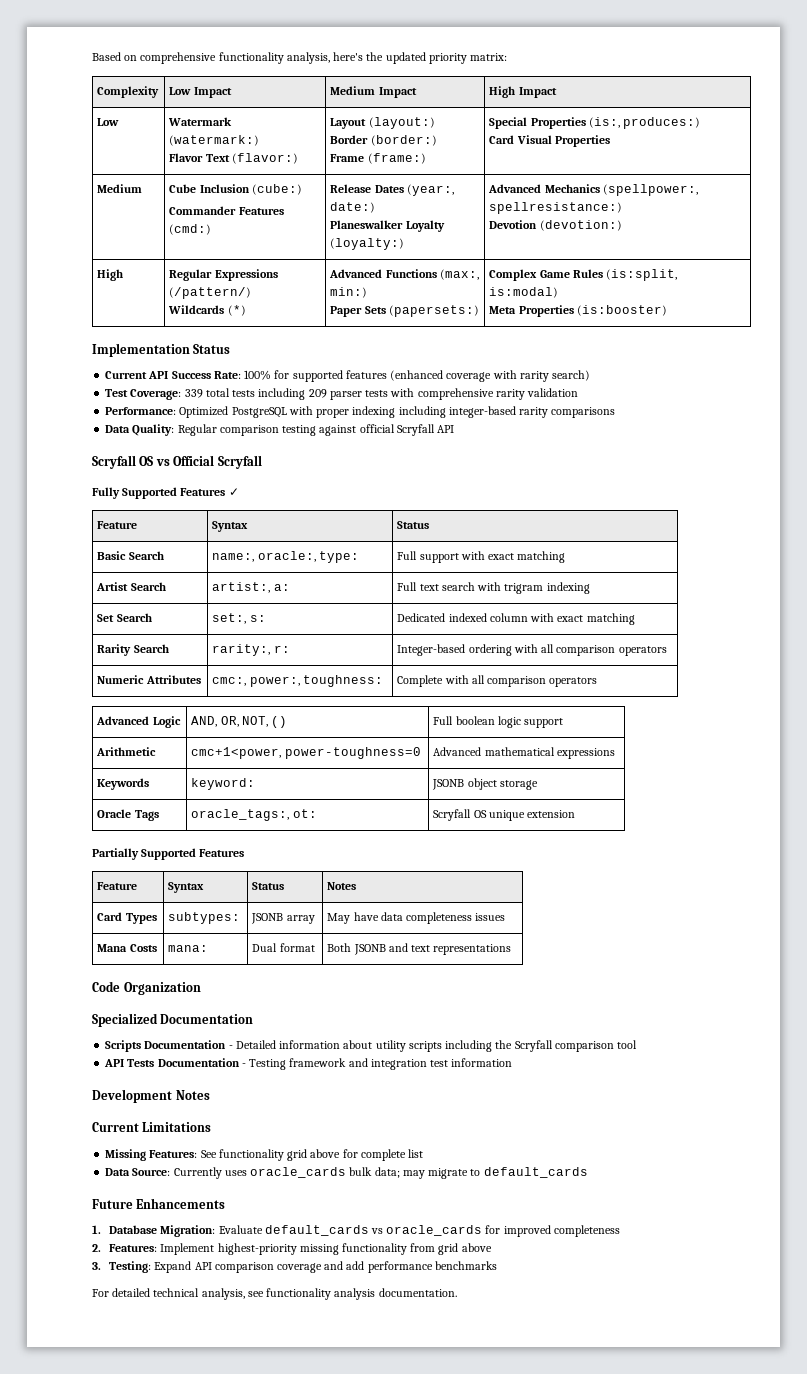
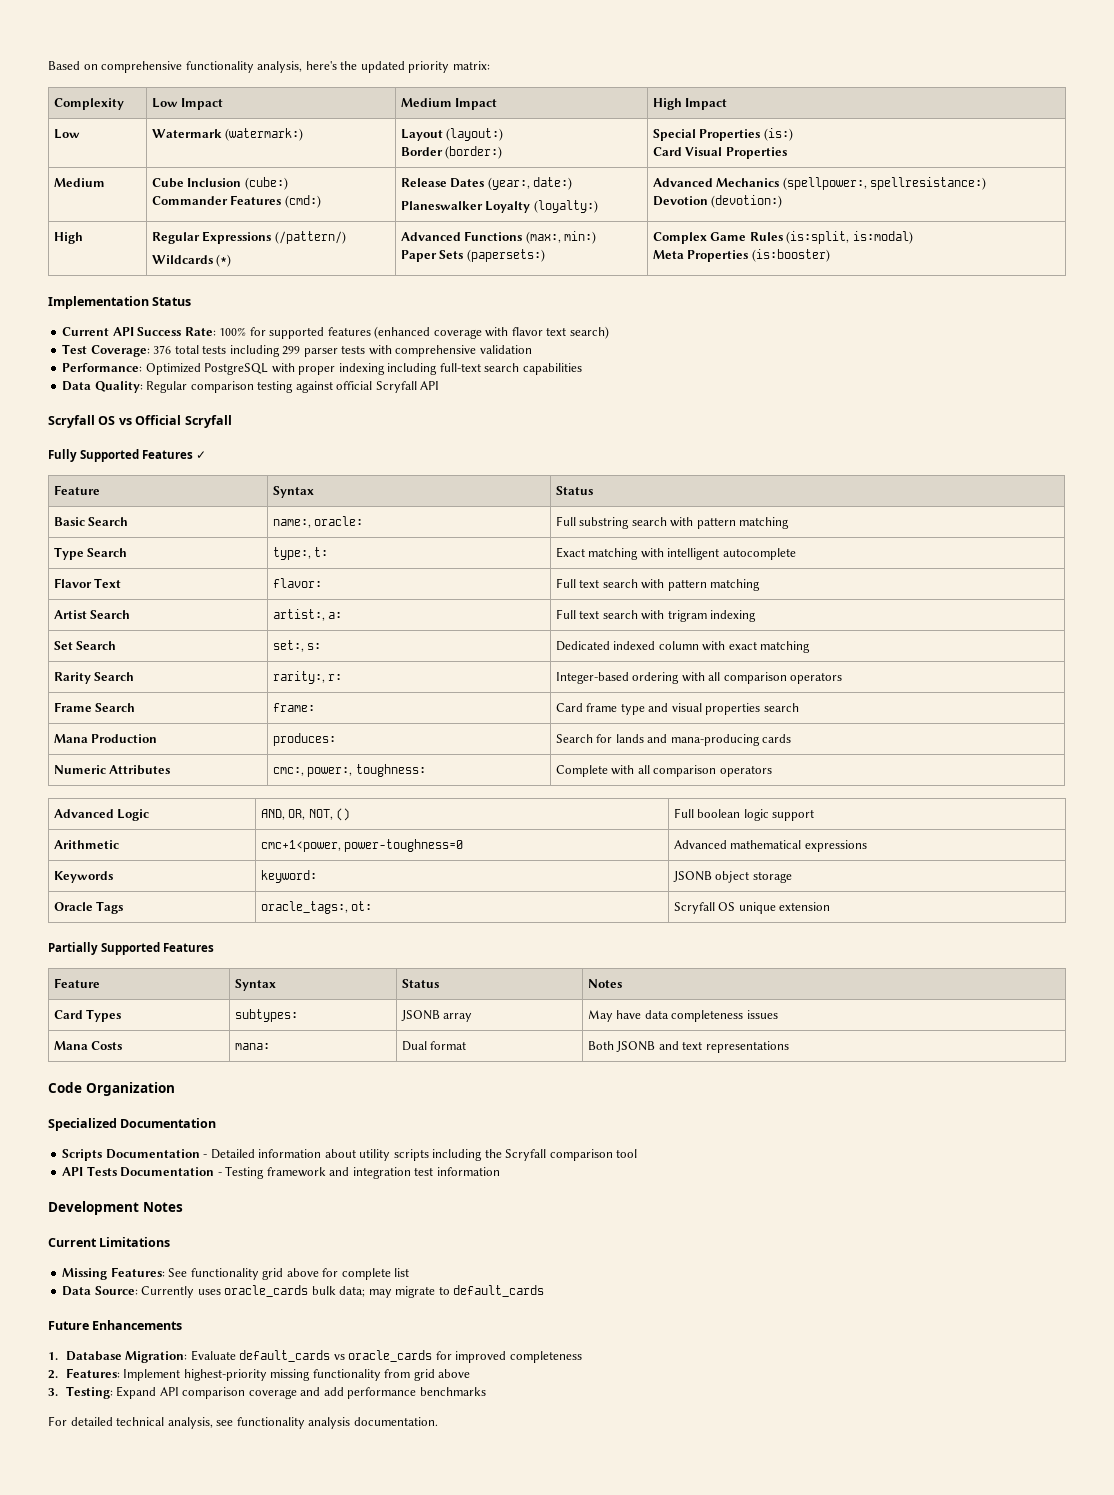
- Low | Watermark (watermark:)
- Flavor Text (flavor:) | Layout (layout:)
- Border (border:)
- Frame (frame:) | Special Properties (is:, produces:)
+ Low | Watermark (watermark:) | Layout (layout:)
+ Border (border:) | Special Properties (is:)
- Current API Success Rate: 100% for supported features (enhanced coverage with rarity search)
+ Current API Success Rate: 100% for supported features (enhanced coverage with flavor text search)
- Test Coverage: 339 total tests including 209 parser tests with comprehensive rarity validation
+ Test Coverage: 376 total tests including 299 parser tests with comprehensive validation
- Performance: Optimized PostgreSQL with proper indexing including integer-based rarity comparisons
+ Performance: Optimized PostgreSQL with proper indexing including full-text search capabilities
- Basic Search | name:, oracle:, type: | Full support with exact matching
+ Basic Search | name:, oracle: | Full substring search with pattern matching
+ Type Search | type:, t: | Exact matching with intelligent autocomplete
+ Flavor Text | flavor: | Full text search with pattern matching
+ Frame Search | frame: | Card frame type and visual properties search
+ Mana Production | produces: | Search for lands and mana-producing cards

